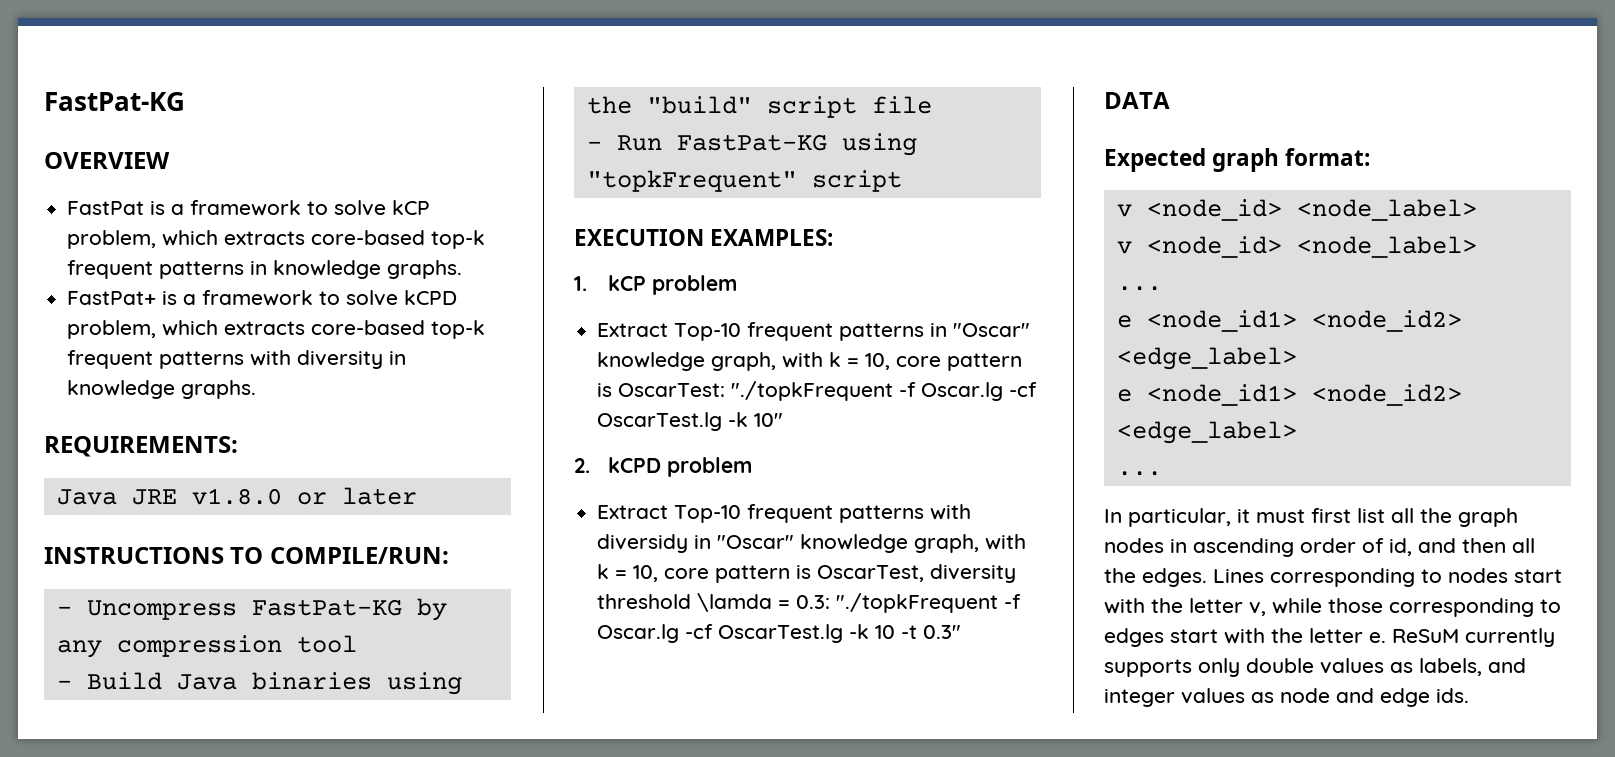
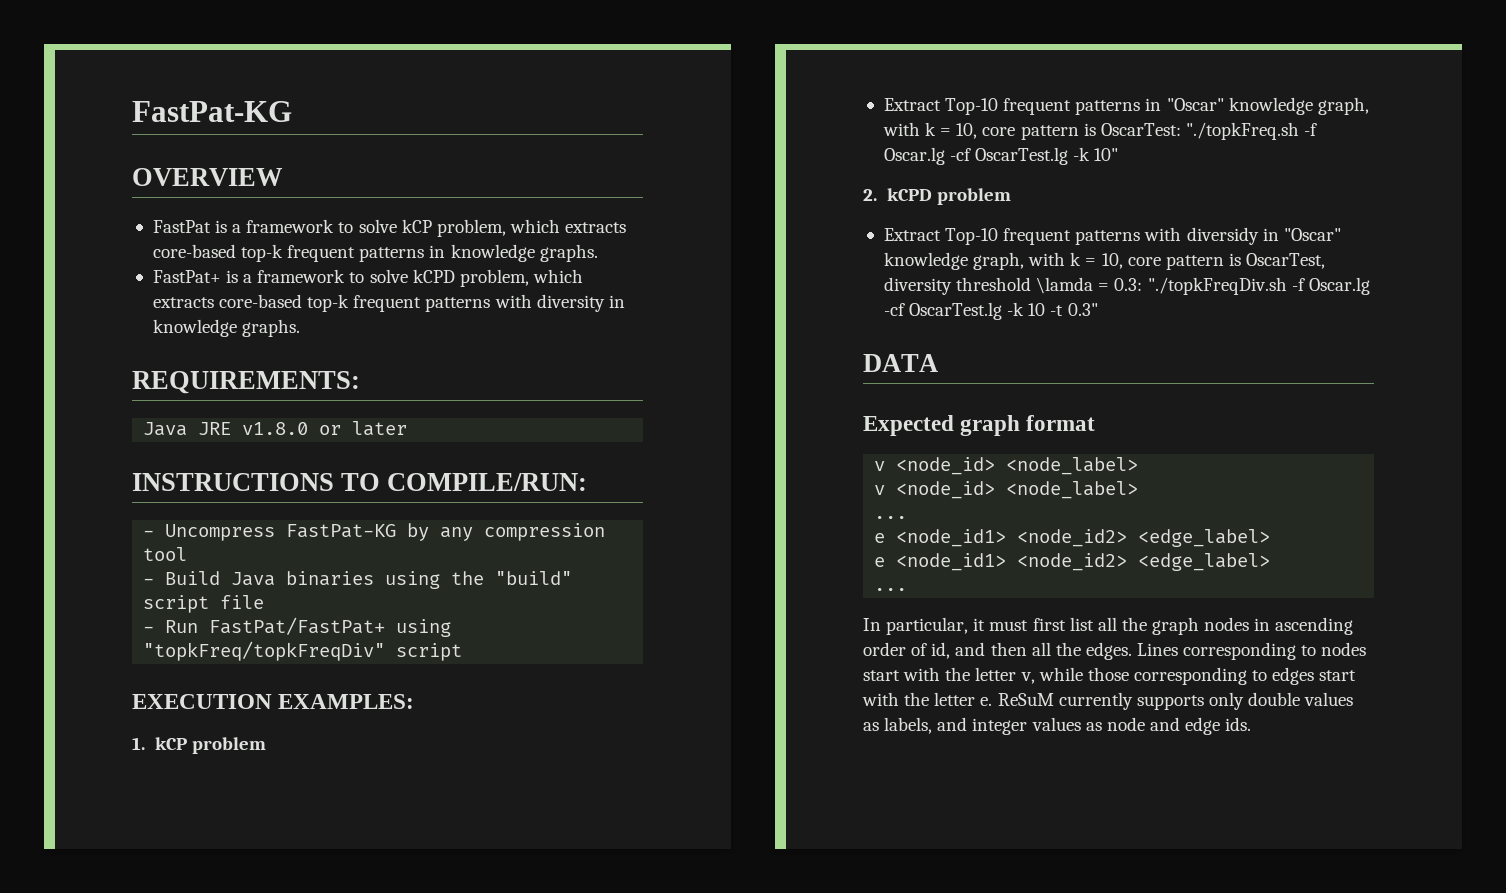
- - Run FastPat-KG using "topkFrequent" script
+ - Run FastPat/FastPat+ using "topkFreq/topkFreqDiv" script
- Extract Top-10 frequent patterns in "Oscar" knowledge graph, with k = 10, core pattern is OscarTest: "./topkFrequent -f Oscar.lg -cf OscarTest.lg -k 10"
+ Extract Top-10 frequent patterns in "Oscar" knowledge graph, with k = 10, core pattern is OscarTest: "./topkFreq.sh -f Oscar.lg -cf OscarTest.lg -k 10"
- Extract Top-10 frequent patterns with diversidy in "Oscar" knowledge graph, with k = 10, core pattern is OscarTest, diversity threshold \lamda = 0.3: "./topkFrequent -f Oscar.lg -cf OscarTest.lg -k 10 -t 0.3"
+ Extract Top-10 frequent patterns with diversidy in "Oscar" knowledge graph, with k = 10, core pattern is OscarTest, diversity threshold \lamda = 0.3: "./topkFreqDiv.sh -f Oscar.lg -cf OscarTest.lg -k 10 -t 0.3"
- Expected graph format:
+ Expected graph format

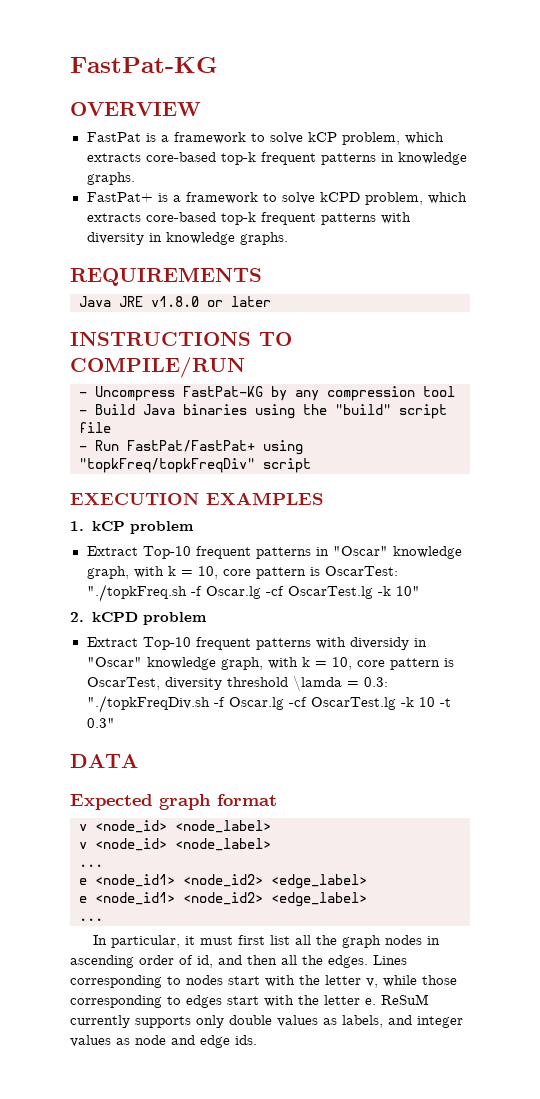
- REQUIREMENTS:
+ REQUIREMENTS
- INSTRUCTIONS TO COMPILE/RUN:
+ INSTRUCTIONS TO COMPILE/RUN
- EXECUTION EXAMPLES:
+ EXECUTION EXAMPLES

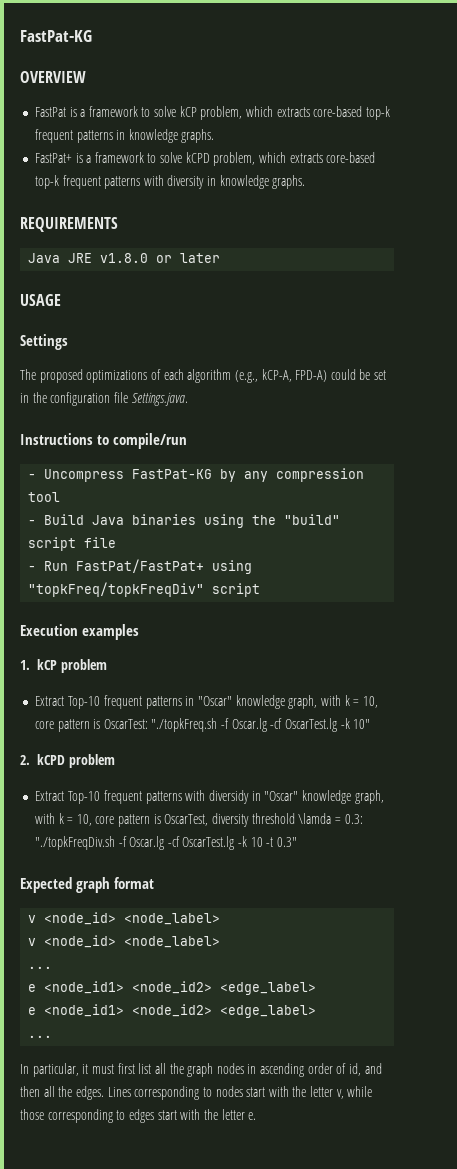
- INSTRUCTIONS TO COMPILE/RUN
+ USAGE
+ Settings
+ The proposed optimizations of each algorithm (e.g., kCP-A, FPD-A) could be set in the configuration file Settings.java.
+ Instructions to compile/run
- EXECUTION EXAMPLES
+ Execution examples
- DATA
- ReSuM currently supports only double values as labels, and integer values as node and edge ids.

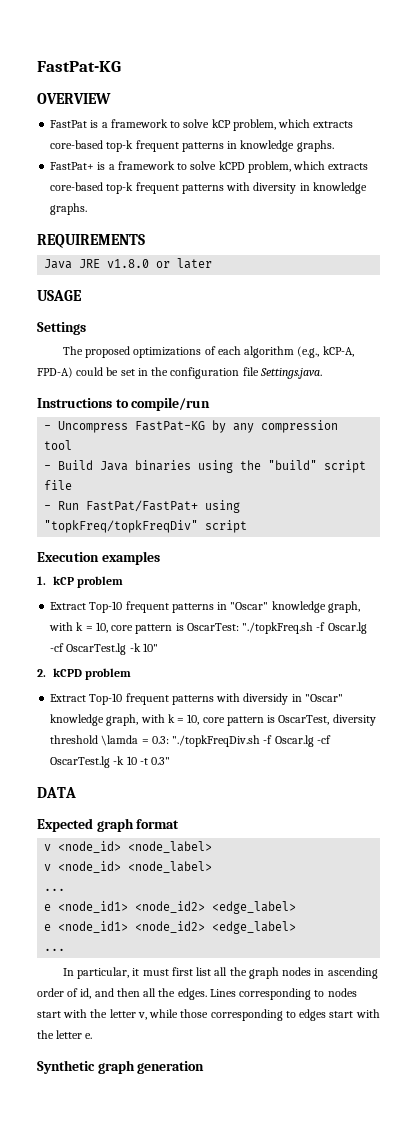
+ DATA
+ Synthetic graph generation

